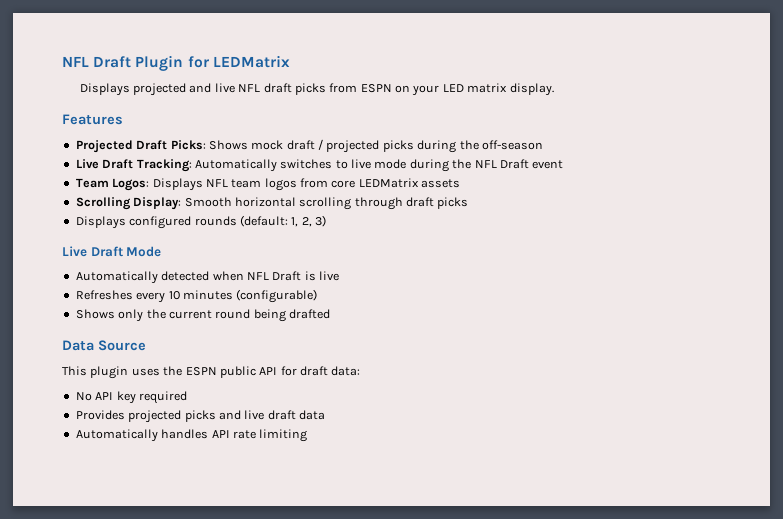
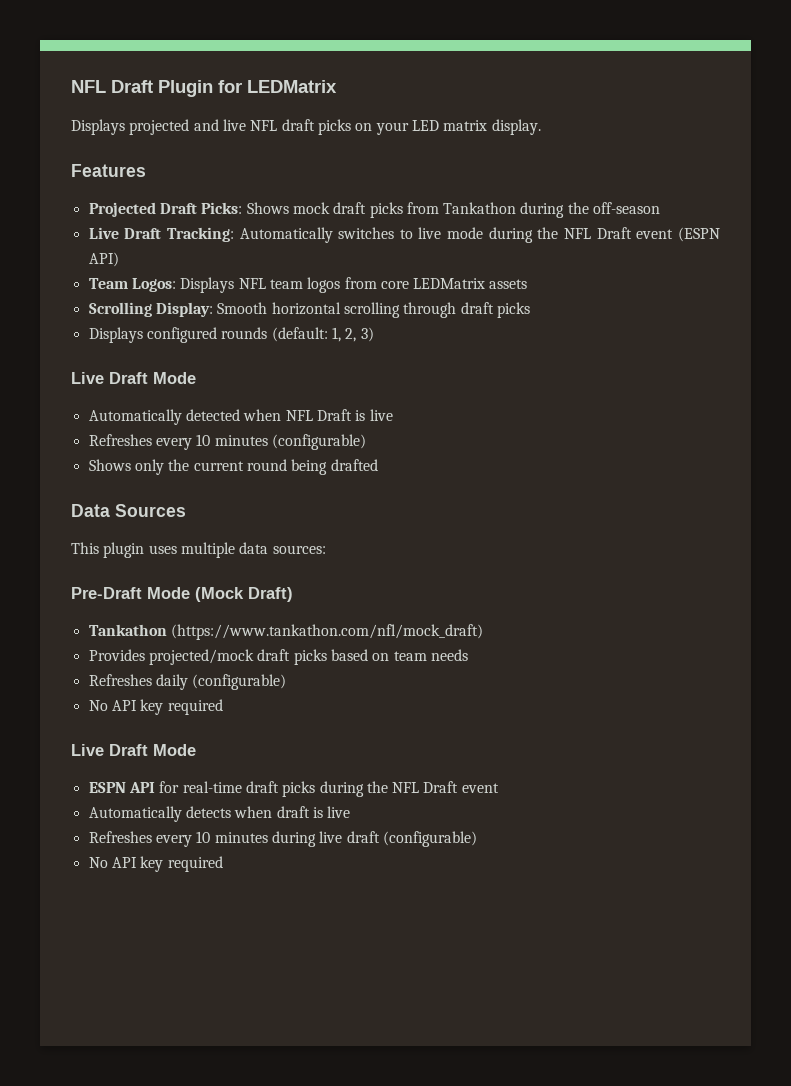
- Displays projected and live NFL draft picks from ESPN on your LED matrix display.
+ Displays projected and live NFL draft picks on your LED matrix display.
- Projected Draft Picks: Shows mock draft / projected picks during the off-season
+ Projected Draft Picks: Shows mock draft picks from Tankathon during the off-season
- Live Draft Tracking: Automatically switches to live mode during the NFL Draft event
+ Live Draft Tracking: Automatically switches to live mode during the NFL Draft event (ESPN API)
- Data Source
+ Data Sources
- This plugin uses the ESPN public API for draft data:
+ This plugin uses multiple data sources:
+ Pre-Draft Mode (Mock Draft)
+ Tankathon (https://www.tankathon.com/nfl/mock_draft)
+ Provides projected/mock draft picks based on team needs
+ Refreshes daily (configurable)
  No API key required
- Provides projected picks and live draft data
- Automatically handles API rate limiting
+ Live Draft Mode
+ ESPN API for real-time draft picks during the NFL Draft event
+ Automatically detects when draft is live
+ Refreshes every 10 minutes during live draft (configurable)
+ No API key required

